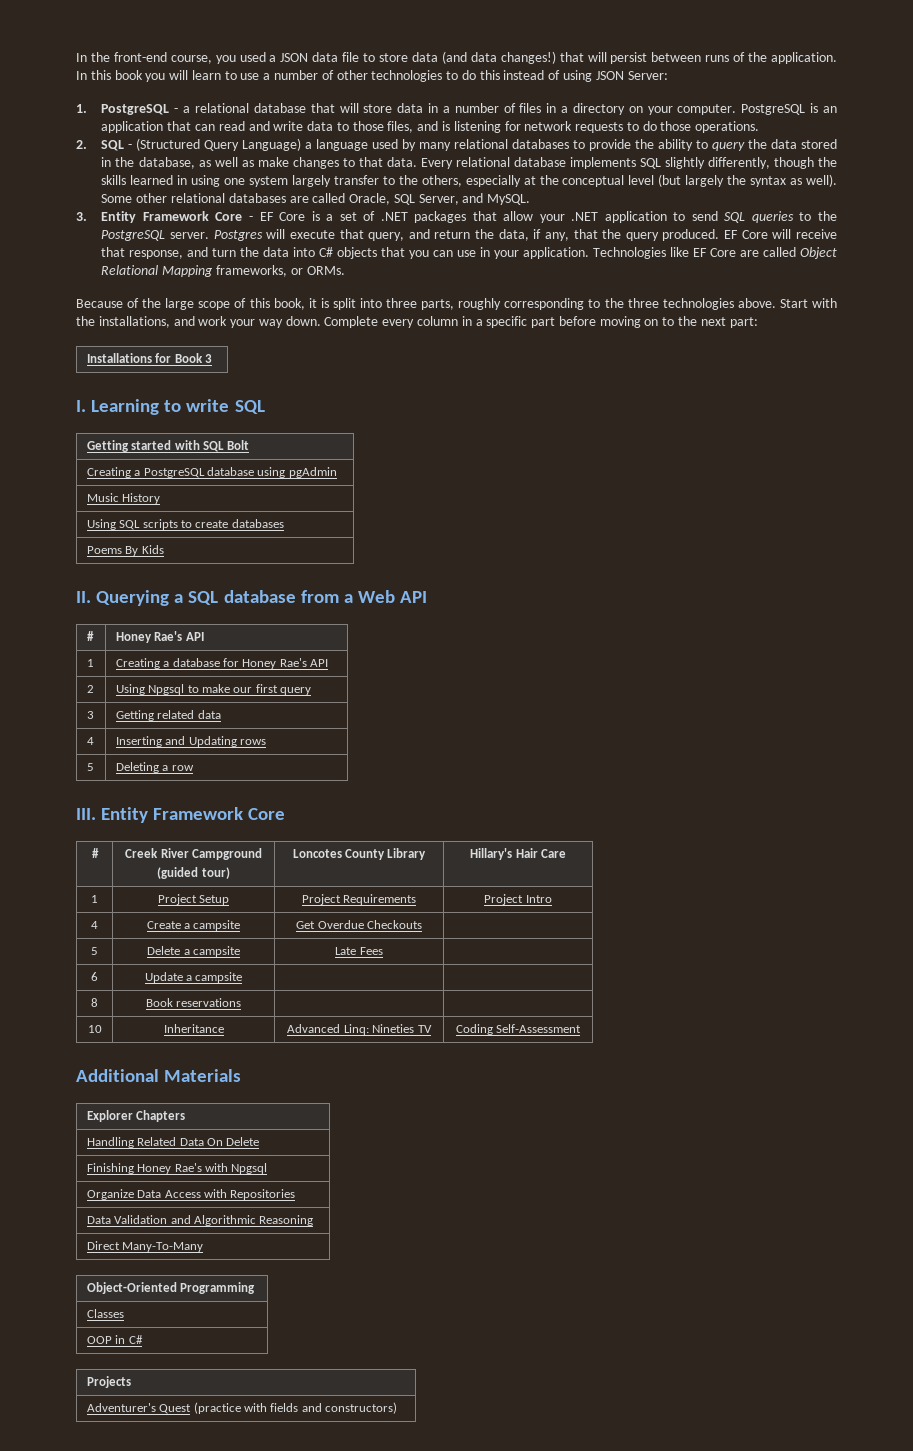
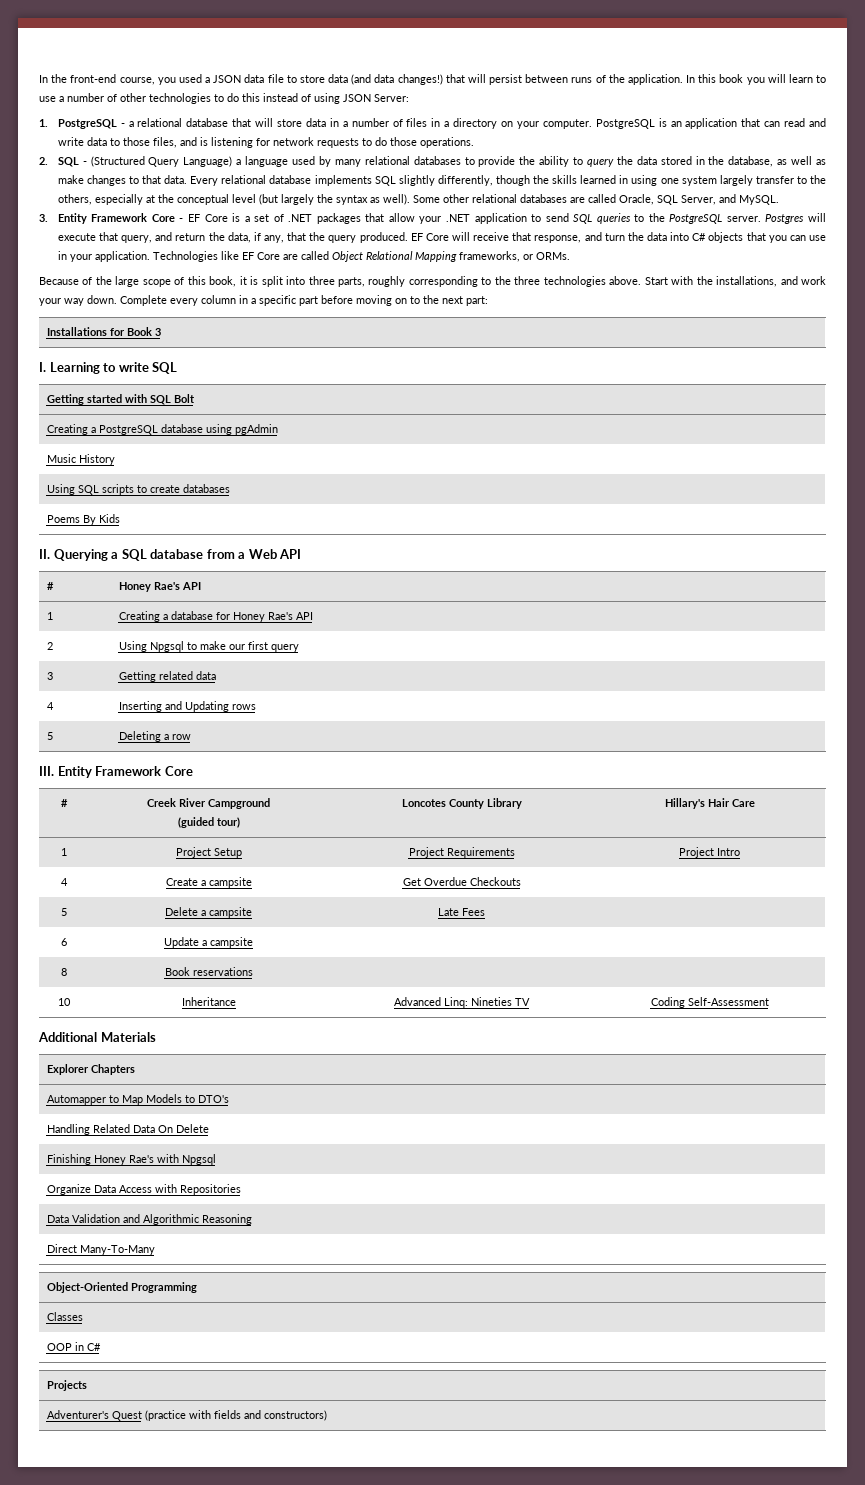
+ Automapper to Map Models to DTO's

